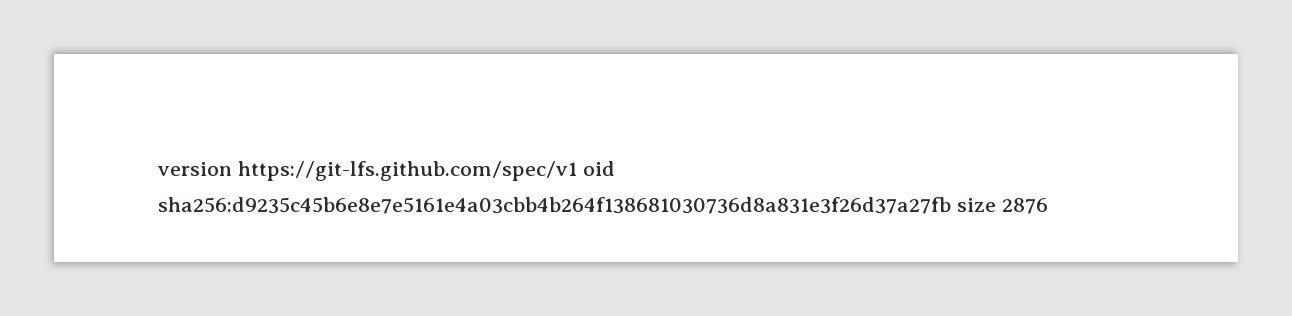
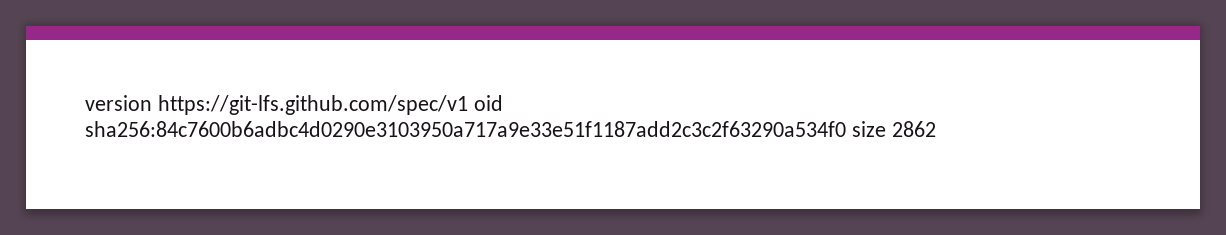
- version https://git-lfs.github.com/spec/v1 oid sha256:d9235c45b6e8e7e5161e4a03cbb4b264f138681030736d8a831e3f26d37a27fb size 2876
+ version https://git-lfs.github.com/spec/v1 oid sha256:84c7600b6adbc4d0290e3103950a717a9e33e51f1187add2c3c2f63290a534f0 size 2862

